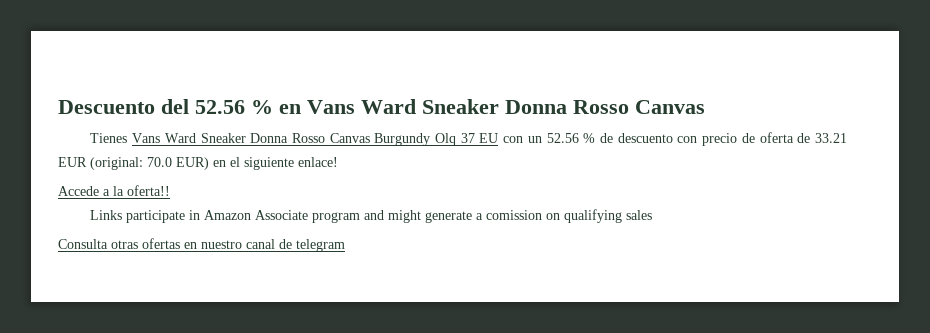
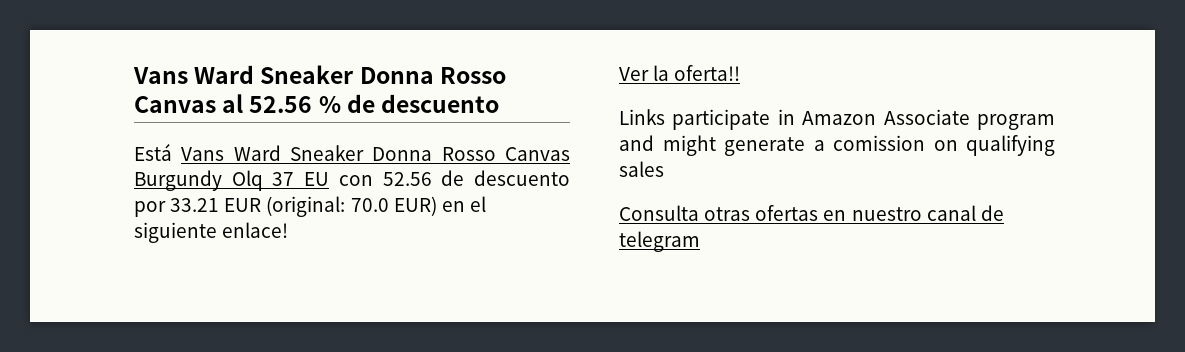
- Descuento del 52.56 % en Vans Ward Sneaker Donna Rosso Canvas
- Tienes Vans Ward Sneaker Donna Rosso Canvas Burgundy Olq 37 EU con un 52.56 % de descuento con precio de oferta de 33.21 EUR (original: 70.0 EUR) en el siguiente enlace!
+ Vans Ward Sneaker Donna Rosso Canvas al 52.56 % de descuento
+ Está Vans Ward Sneaker Donna Rosso Canvas Burgundy Olq 37 EU con 52.56 de descuento por 33.21 EUR (original: 70.0 EUR) en el siguiente enlace!
- Accede a la oferta!!
+ Ver la oferta!!

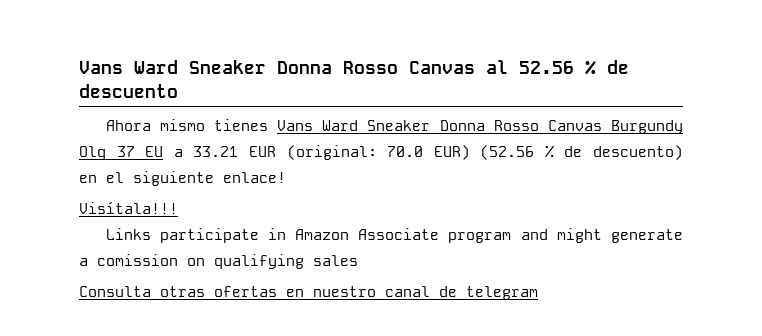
- Está Vans Ward Sneaker Donna Rosso Canvas Burgundy Olq 37 EU con 52.56 de descuento por 33.21 EUR (original: 70.0 EUR) en el siguiente enlace!
+ Ahora mismo tienes Vans Ward Sneaker Donna Rosso Canvas Burgundy Olq 37 EU a 33.21 EUR (original: 70.0 EUR) (52.56 % de descuento) en el siguiente enlace!
- Ver la oferta!!
+ Visítala!!!

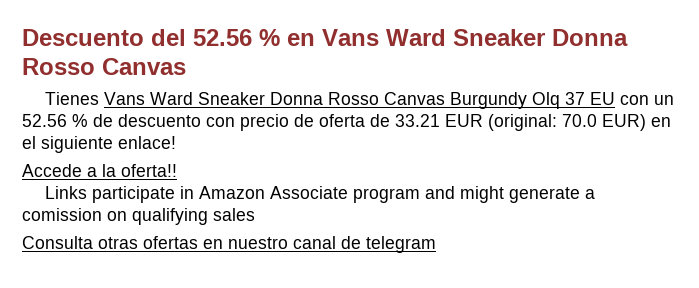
- Vans Ward Sneaker Donna Rosso Canvas al 52.56 % de descuento
- Ahora mismo tienes Vans Ward Sneaker Donna Rosso Canvas Burgundy Olq 37 EU a 33.21 EUR (original: 70.0 EUR) (52.56 % de descuento) en el siguiente enlace!
+ Descuento del 52.56 % en Vans Ward Sneaker Donna Rosso Canvas
+ Tienes Vans Ward Sneaker Donna Rosso Canvas Burgundy Olq 37 EU con un 52.56 % de descuento con precio de oferta de 33.21 EUR (original: 70.0 EUR) en el siguiente enlace!
- Visítala!!!
+ Accede a la oferta!!

